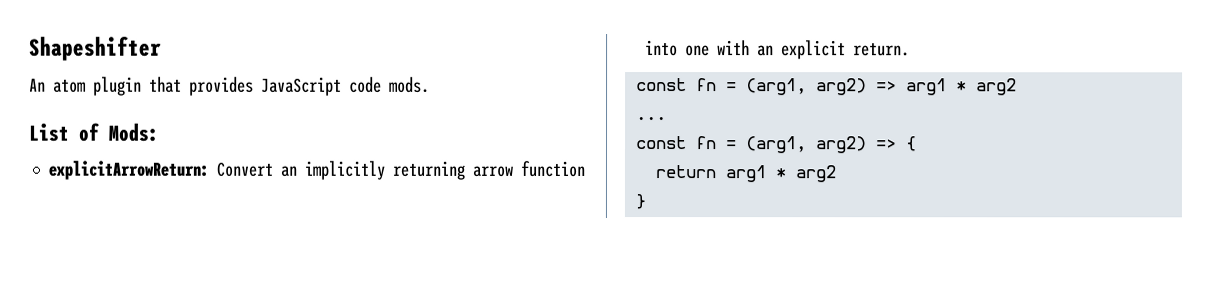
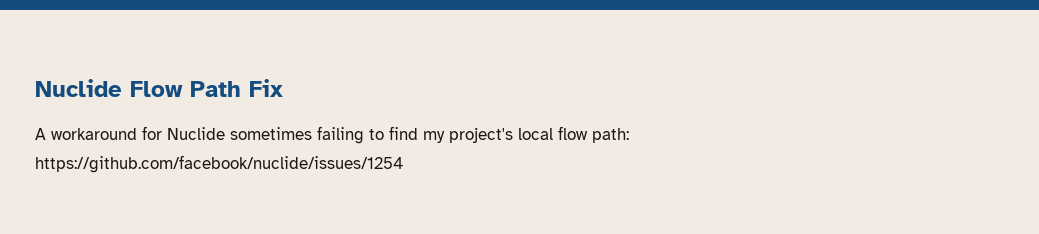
- Shapeshifter
- An atom plugin that provides JavaScript code mods.
- List of Mods:
- explicitArrowReturn: Convert an implicitly returning arrow function into one with an explicit return.
- const fn = (arg1, arg2) => arg1 * arg2
- ...
- const fn = (arg1, arg2) => {
- return arg1 * arg2
- }
+ Nuclide Flow Path Fix
+ A workaround for Nuclide sometimes failing to find my project's local flow path: https://github.com/facebook/nuclide/issues/1254

